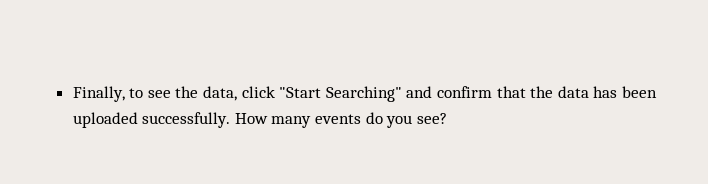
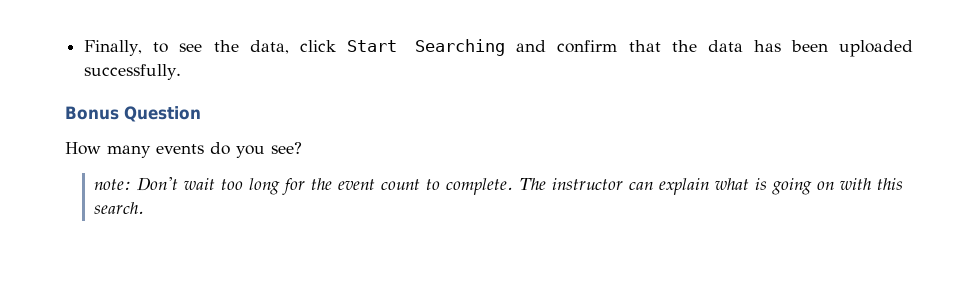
- Finally, to see the data, click "Start Searching" and confirm that the data has been uploaded successfully. How many events do you see?
+ Finally, to see the data, click Start Searching and confirm that the data has been uploaded successfully.
+ Bonus Question
+ How many events do you see?
+ note: Don't wait too long for the event count to complete. The instructor can explain what is going on with this search.

